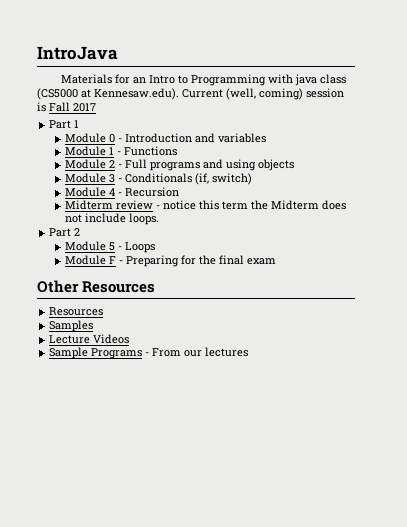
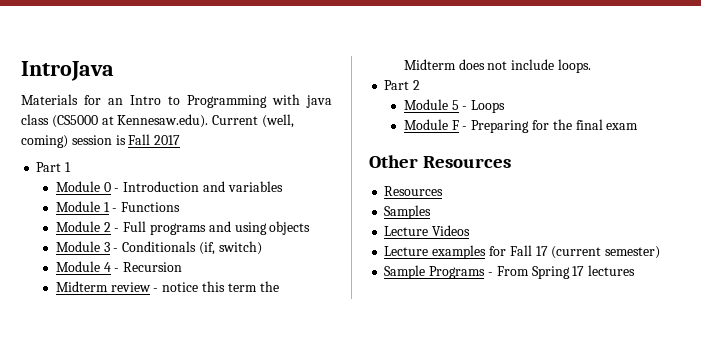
+ Lecture examples for Fall 17 (current semester)
- Sample Programs - From our lectures
+ Sample Programs - From Spring 17 lectures

